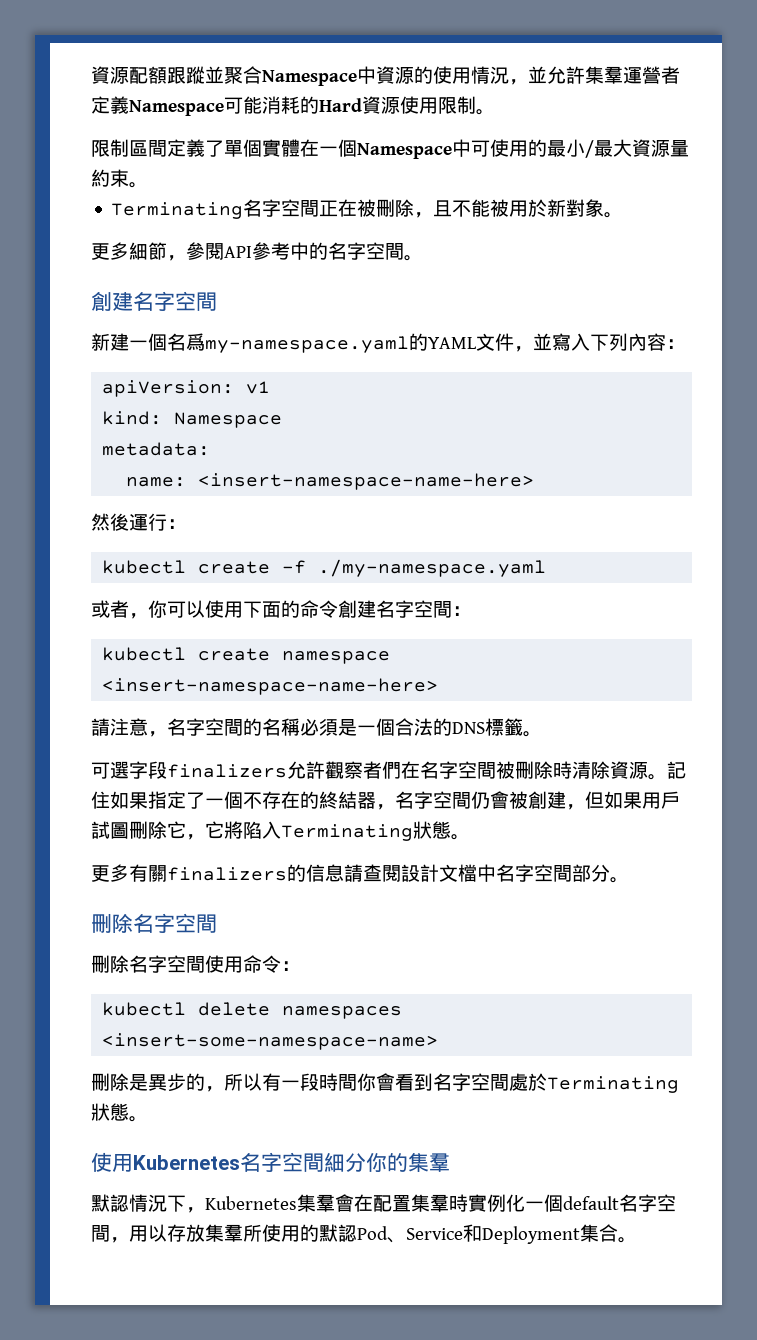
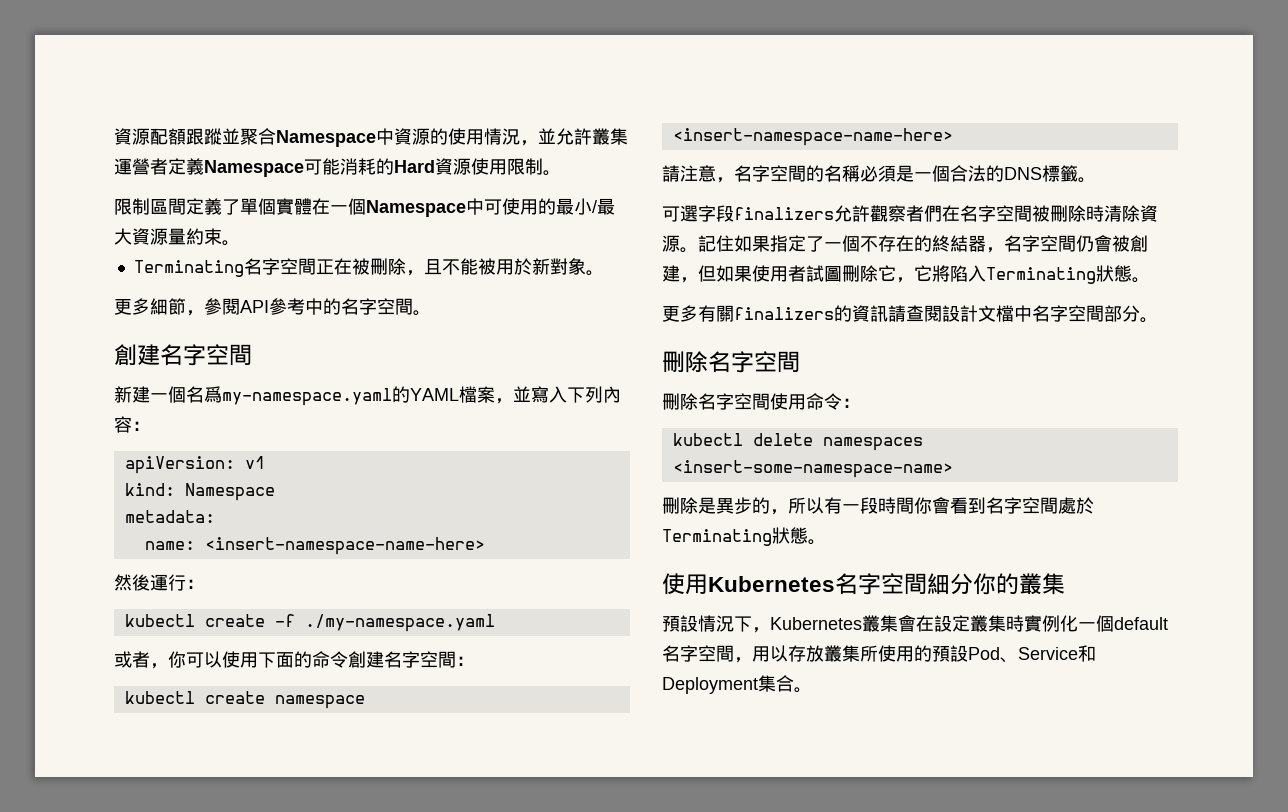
- 資源配額跟蹤並聚合Namespace中資源的使用情況，並允許集羣運營者定義Namespace可能消耗的Hard資源使用限制。
+ 資源配額跟蹤並聚合Namespace中資源的使用情況，並允許叢集運營者定義Namespace可能消耗的Hard資源使用限制。
- 新建一個名爲my-namespace.yaml的YAML文件，並寫入下列內容：
+ 新建一個名爲my-namespace.yaml的YAML檔案，並寫入下列內容：
- 記住如果指定了一個不存在的終結器，名字空間仍會被創建，但如果用戶試圖刪除它，它將陷入Terminating狀態。
+ 記住如果指定了一個不存在的終結器，名字空間仍會被創建，但如果使用者試圖刪除它，它將陷入Terminating狀態。
- 更多有關finalizers的信息請查閱設計文檔中名字空間部分。
+ 更多有關finalizers的資訊請查閱設計文檔中名字空間部分。
- 使用Kubernetes名字空間細分你的集羣
- 默認情況下，Kubernetes集羣會在配置集羣時實例化一個default名字空間，用以存放集羣所使用的默認Pod、Service和Deployment集合。
+ 使用Kubernetes名字空間細分你的叢集
+ 預設情況下，Kubernetes叢集會在設定叢集時實例化一個default名字空間，用以存放叢集所使用的預設Pod、Service和Deployment集合。

